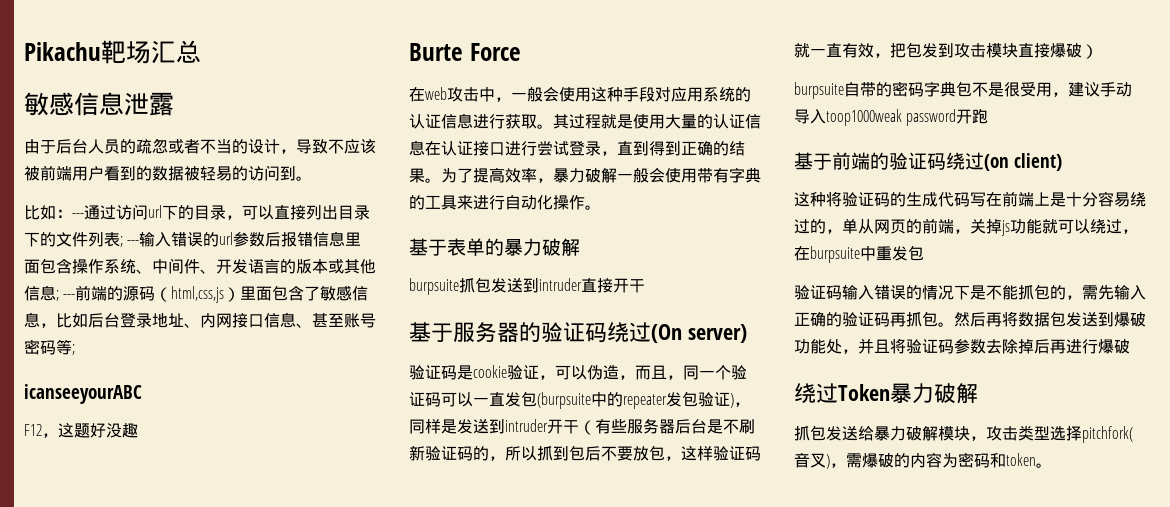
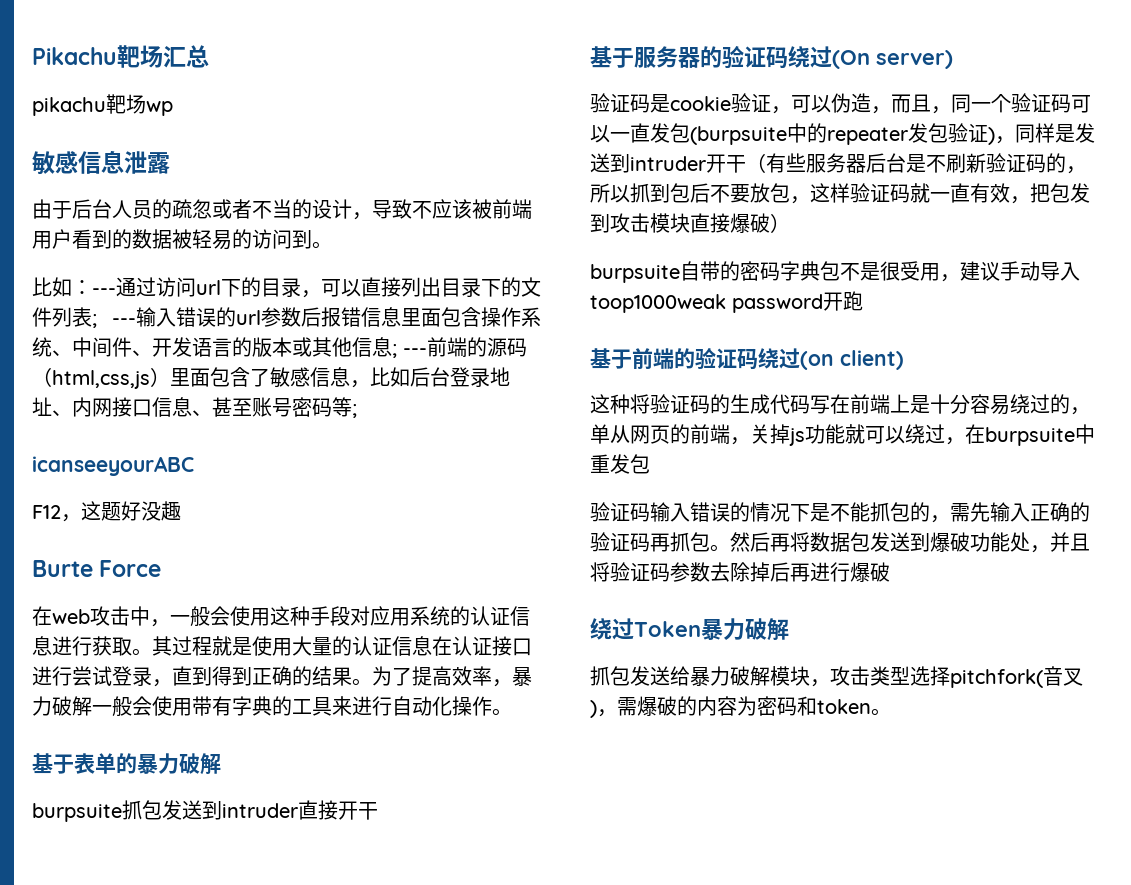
+ pikachu靶场wp

